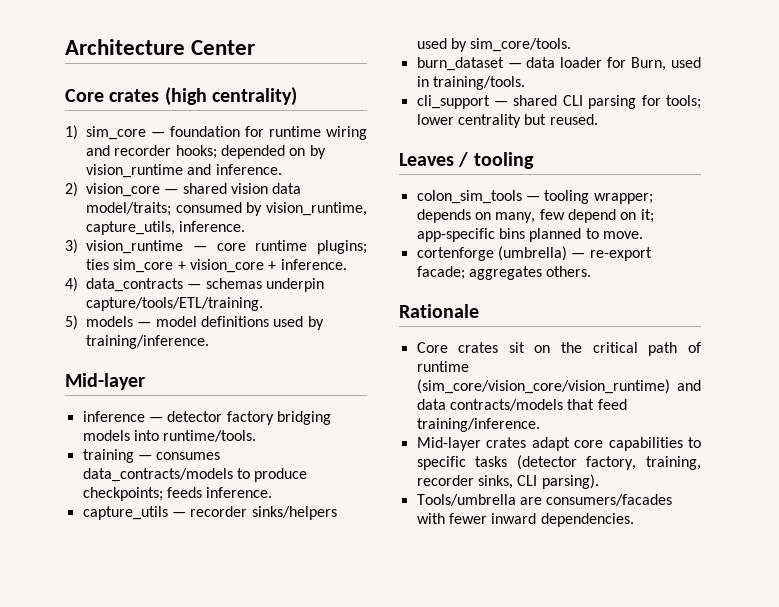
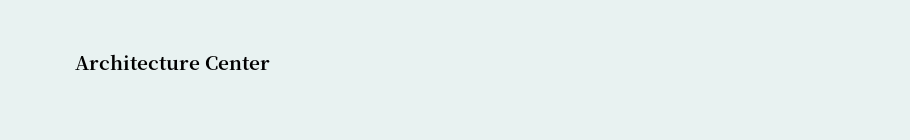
- Core crates (high centrality)
- 1) sim_core — foundation for runtime wiring and recorder hooks; depended on by vision_runtime and inference.
- 2) vision_core — shared vision data model/traits; consumed by vision_runtime, capture_utils, inference.
- 3) vision_runtime — core runtime plugins; ties sim_core + vision_core + inference.
- 4) data_contracts — schemas underpin capture/tools/ETL/training.
- 5) models — model definitions used by training/inference.
- Mid-layer
- inference — detector factory bridging models into runtime/tools.
- training — consumes data_contracts/models to produce checkpoints; feeds inference.
- capture_utils — recorder sinks/helpers used by sim_core/tools.
- burn_dataset — data loader for Burn, used in training/tools.
- cli_support — shared CLI parsing for tools; lower centrality but reused.
- Leaves / tooling
- colon_sim_tools — tooling wrapper; depends on many, few depend on it; app-specific bins planned to move.
- cortenforge (umbrella) — re-export facade; aggregates others.
- Rationale
- Core crates sit on the critical path of runtime (sim_core/vision_core/vision_runtime) and data contracts/models that feed training/inference.
- Mid-layer crates adapt core capabilities to specific tasks (detector factory, training, recorder sinks, CLI parsing).
- Tools/umbrella are consumers/facades with fewer inward dependencies.

